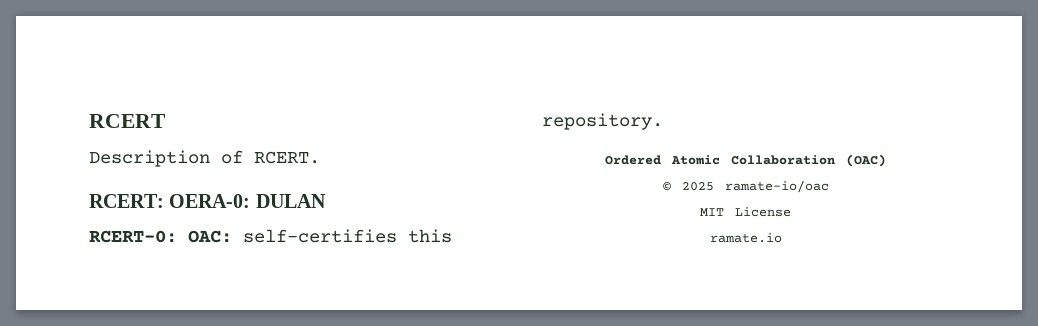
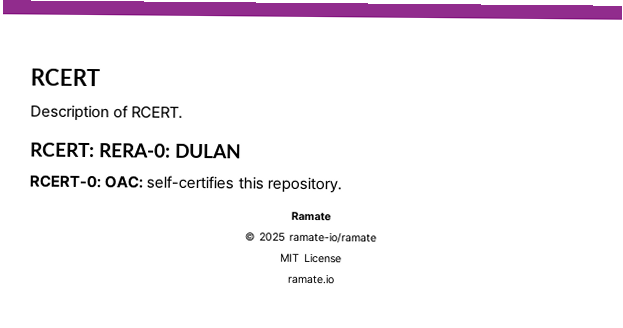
- RCERT: OERA-0: DULAN
+ RCERT: RERA-0: DULAN
- Ordered Atomic Collaboration (OAC)
+ Ramate
- © 2025 ramate-io/oac
+ © 2025 ramate-io/ramate

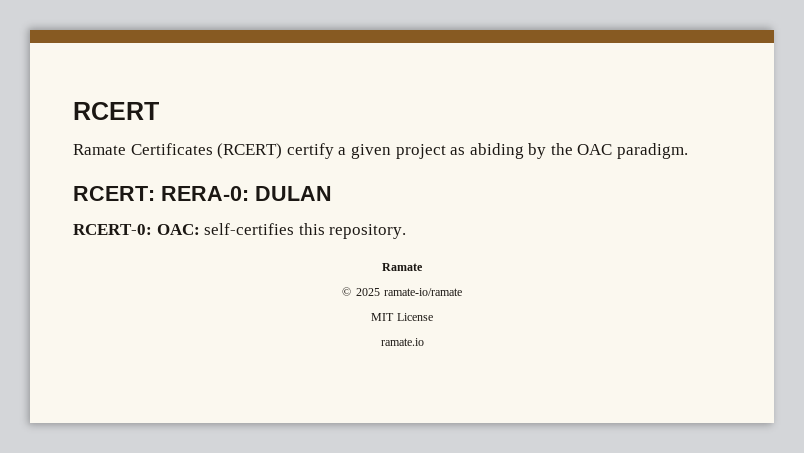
- Description of RCERT.
+ Ramate Certificates (RCERT) certify a given project as abiding by the OAC paradigm.

